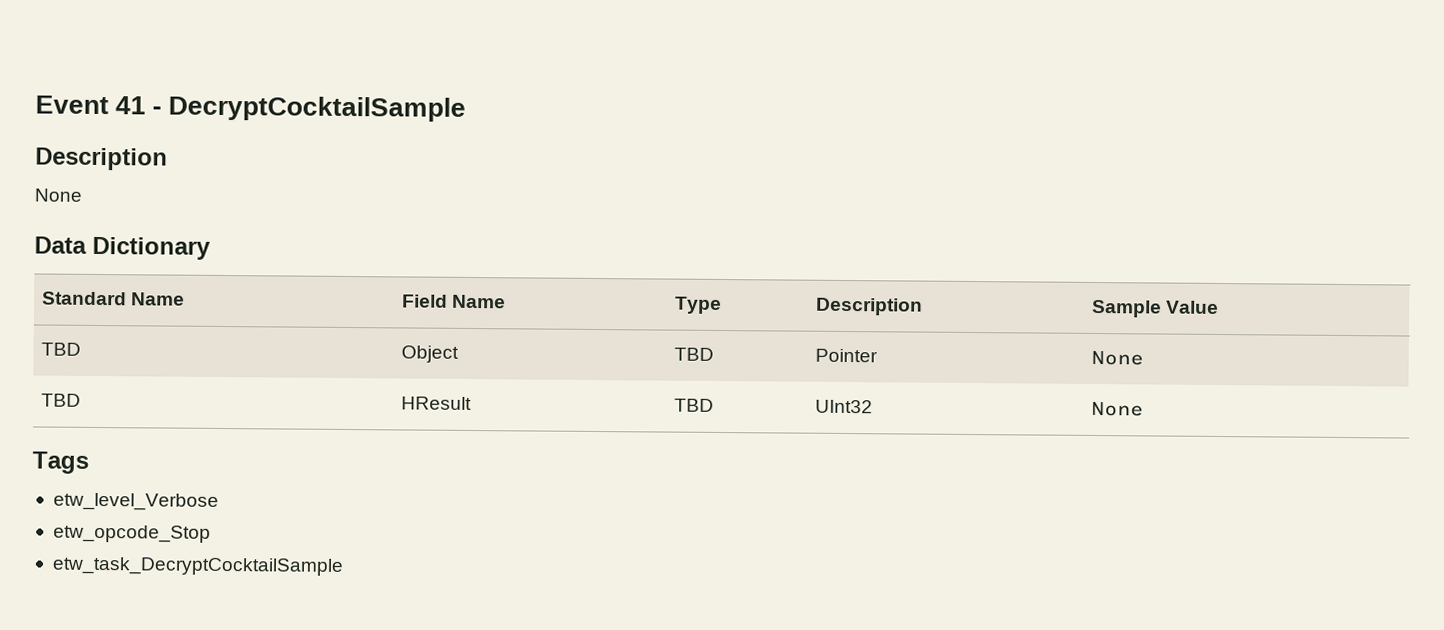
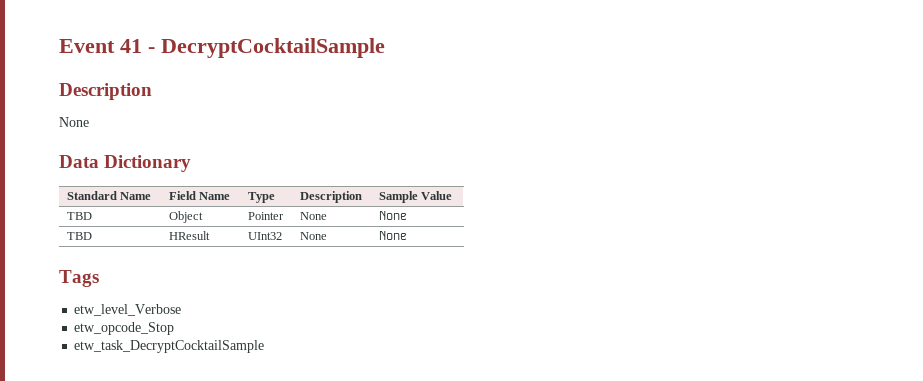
- TBD | Object | TBD | Pointer | None
+ TBD | Object | Pointer | None | None
- TBD | HResult | TBD | UInt32 | None
+ TBD | HResult | UInt32 | None | None

